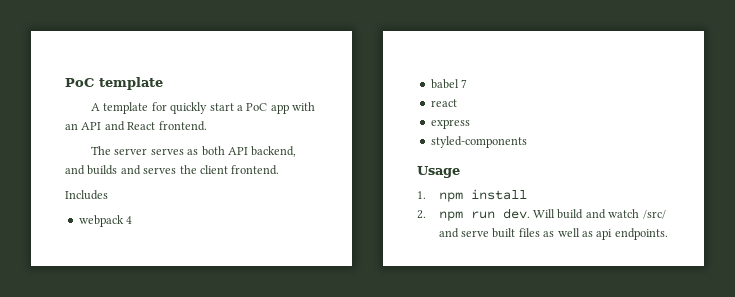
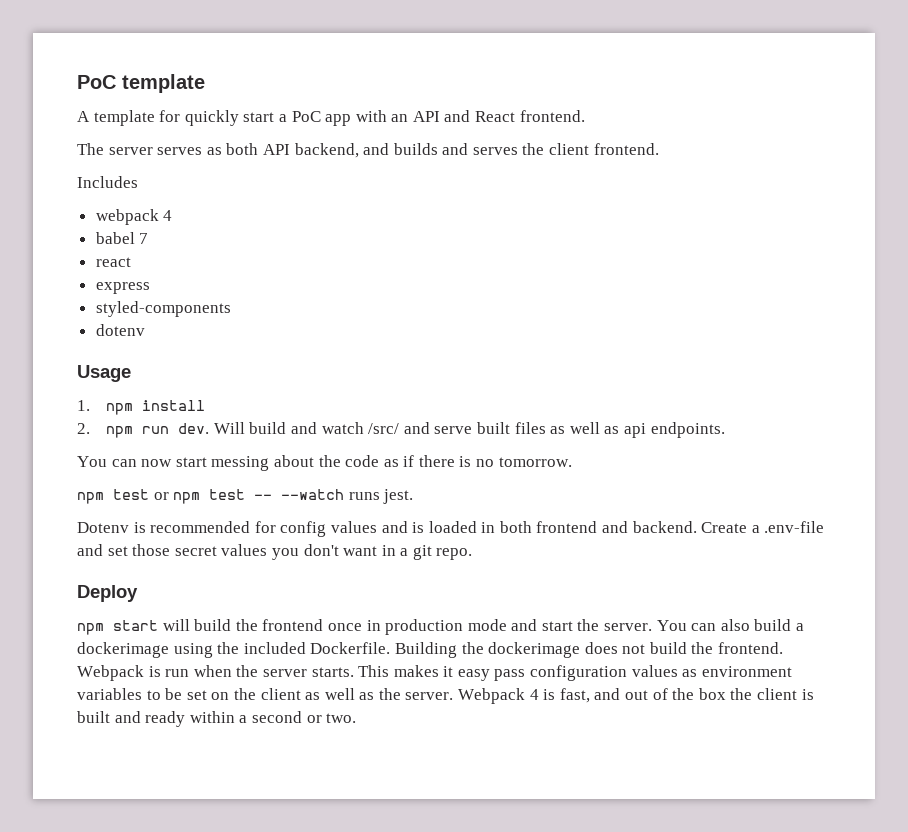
+ dotenv
+ You can now start messing about the code as if there is no tomorrow.
+ npm test or npm test -- --watch runs jest.
+ Dotenv is recommended for config values and is loaded in both frontend and backend. Create a .env-file and set those secret values you don't want in a git repo.
+ Deploy
+ npm start will build the frontend once in production mode and start the server. You can also build a dockerimage using the included Dockerfile. Building the dockerimage does not build the frontend. Webpack is run when the server starts. This makes it easy pass configuration values as environment variables to be set on the client as well as the server. Webpack 4 is fast, and out of the box the client is built and ready within a second or two.

